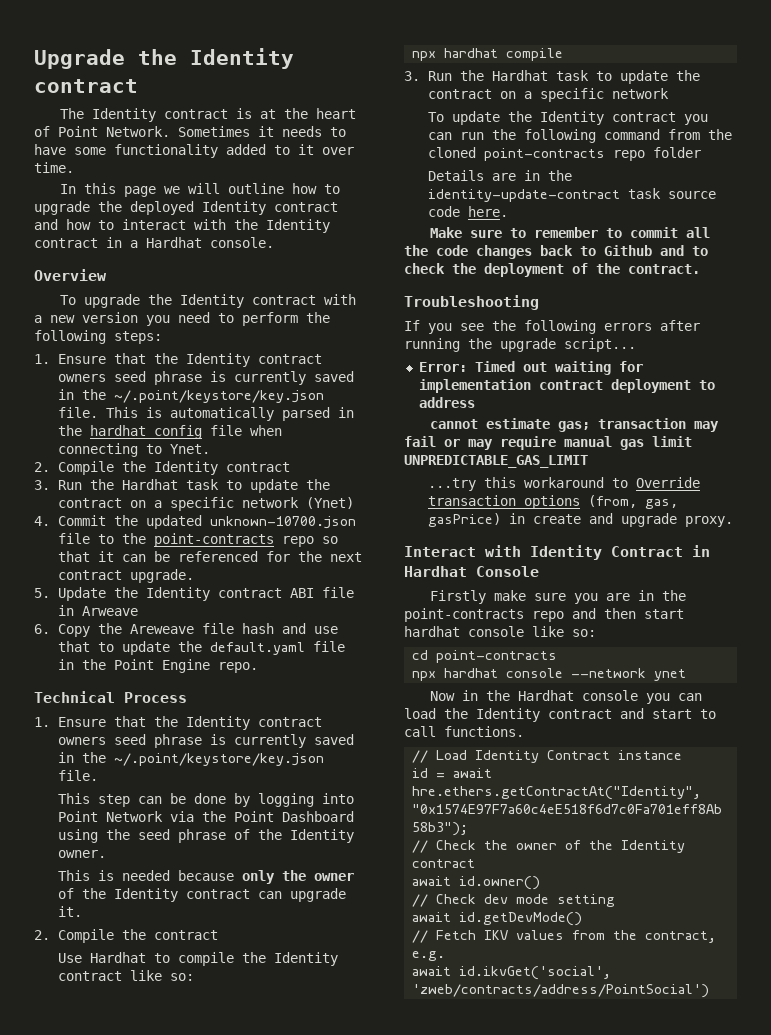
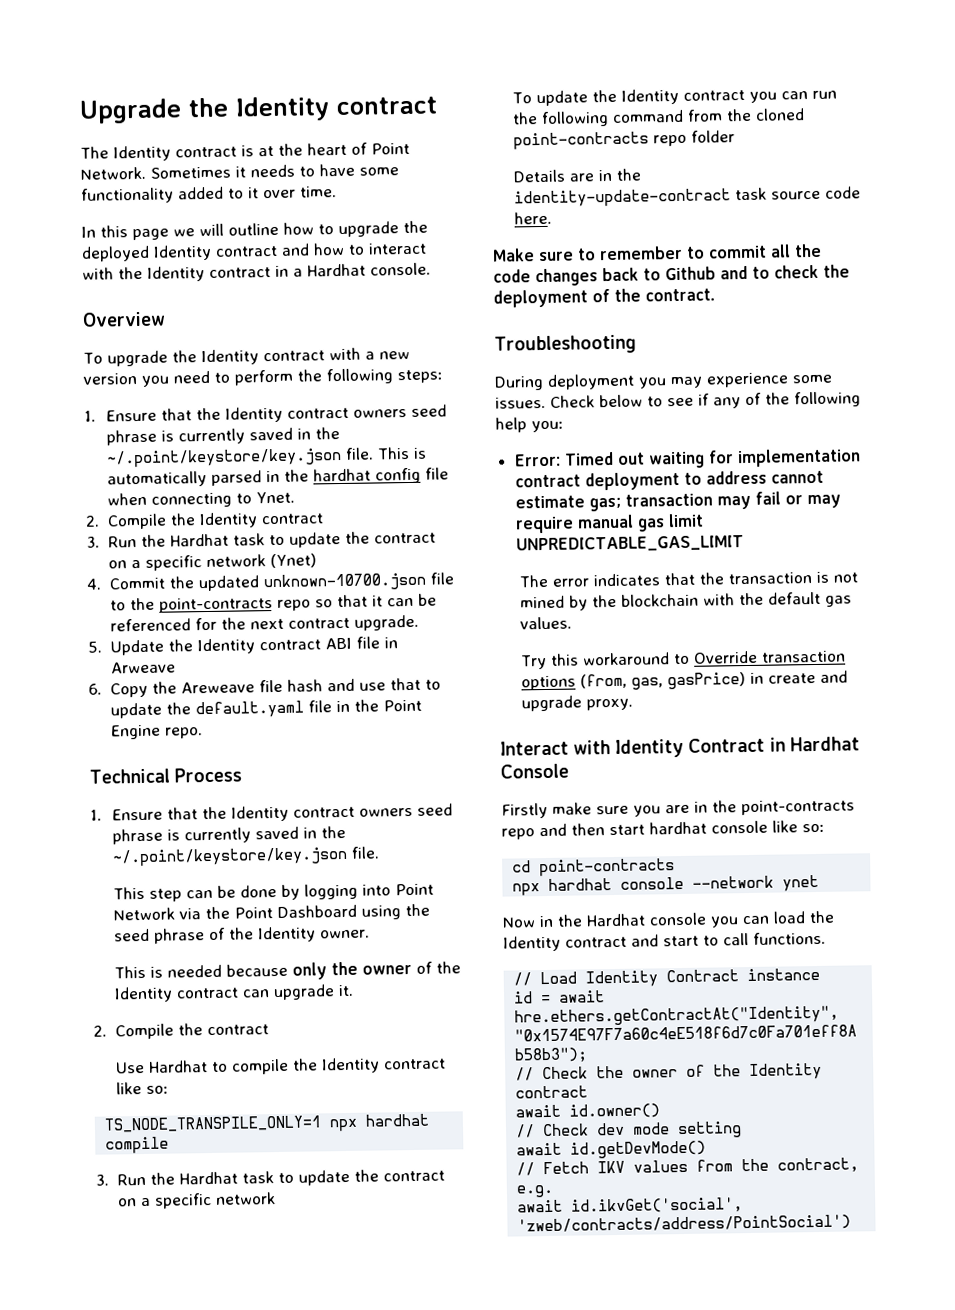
- npx hardhat compile
+ TS_NODE_TRANSPILE_ONLY=1 npx hardhat compile
- If you see the following errors after running the upgrade script...
+ During deployment you may experience some issues. Check below to see if any of the following help you:
- Error: Timed out waiting for implementation contract deployment to address
- cannot estimate gas; transaction may fail or may require manual gas limit UNPREDICTABLE_GAS_LIMIT
+ Error: Timed out waiting for implementation contract deployment to address cannot estimate gas; transaction may fail or may require manual gas limit UNPREDICTABLE_GAS_LIMIT
- ...try this workaround to Override transaction options (from, gas, gasPrice) in create and upgrade proxy.
+ The error indicates that the transaction is not mined by the blockchain with the default gas values.
+ Try this workaround to Override transaction options (from, gas, gasPrice) in create and upgrade proxy.

